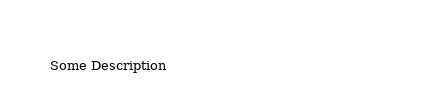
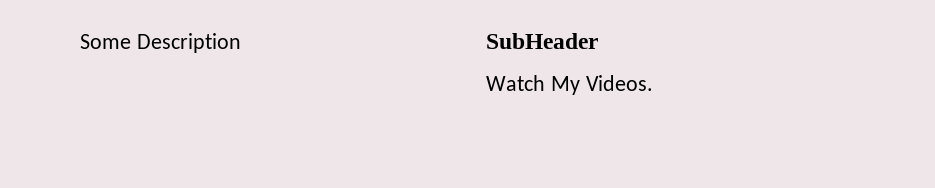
+ SubHeader
+ Watch My Videos.

